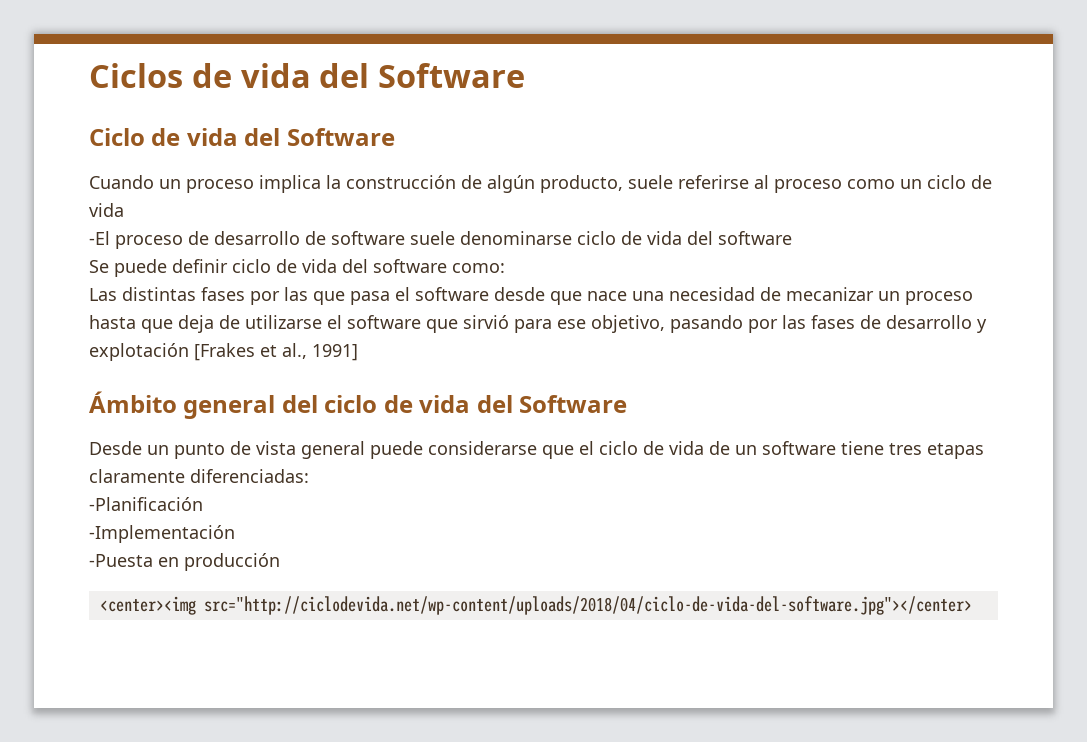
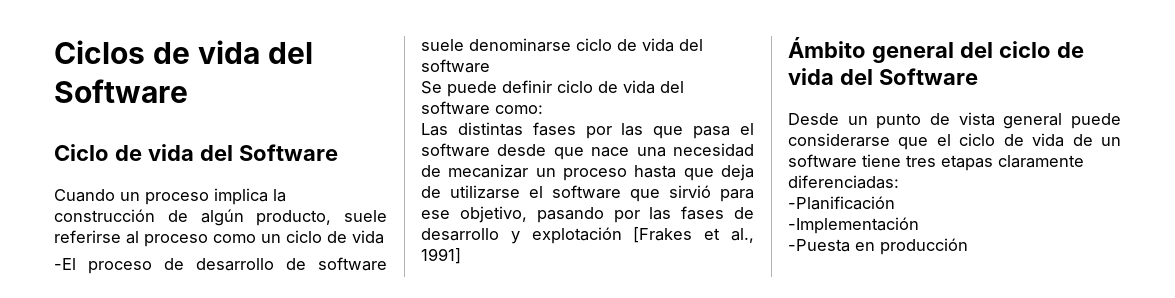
- <center><img src="http://ciclodevida.net/wp-content/uploads/2018/04/ciclo-de-vida-del-software.jpg"></center>

